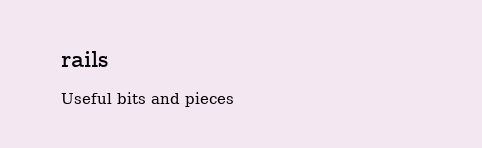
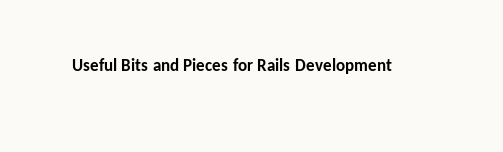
- rails
- Useful bits and pieces
+ Useful Bits and Pieces for Rails Development

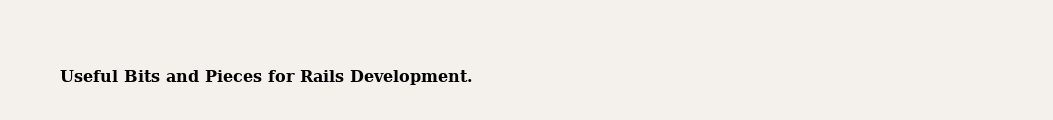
- Useful Bits and Pieces for Rails Development
+ Useful Bits and Pieces for Rails Development.

